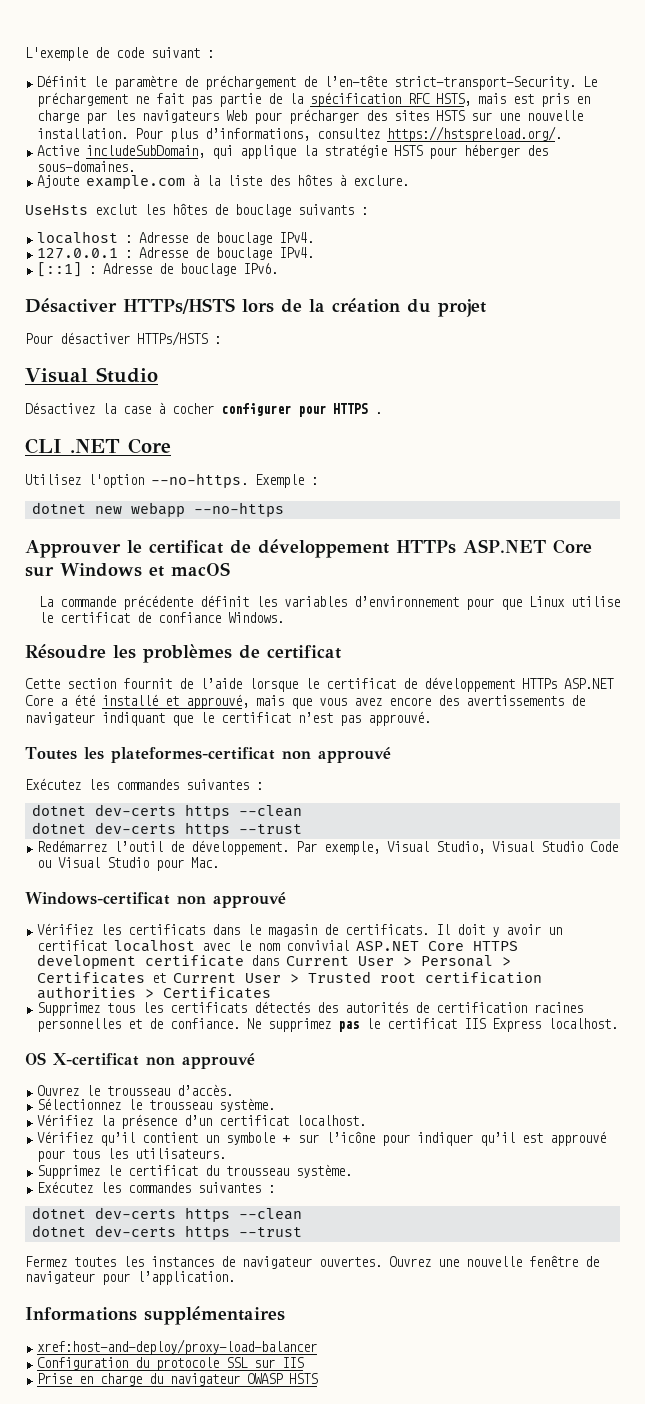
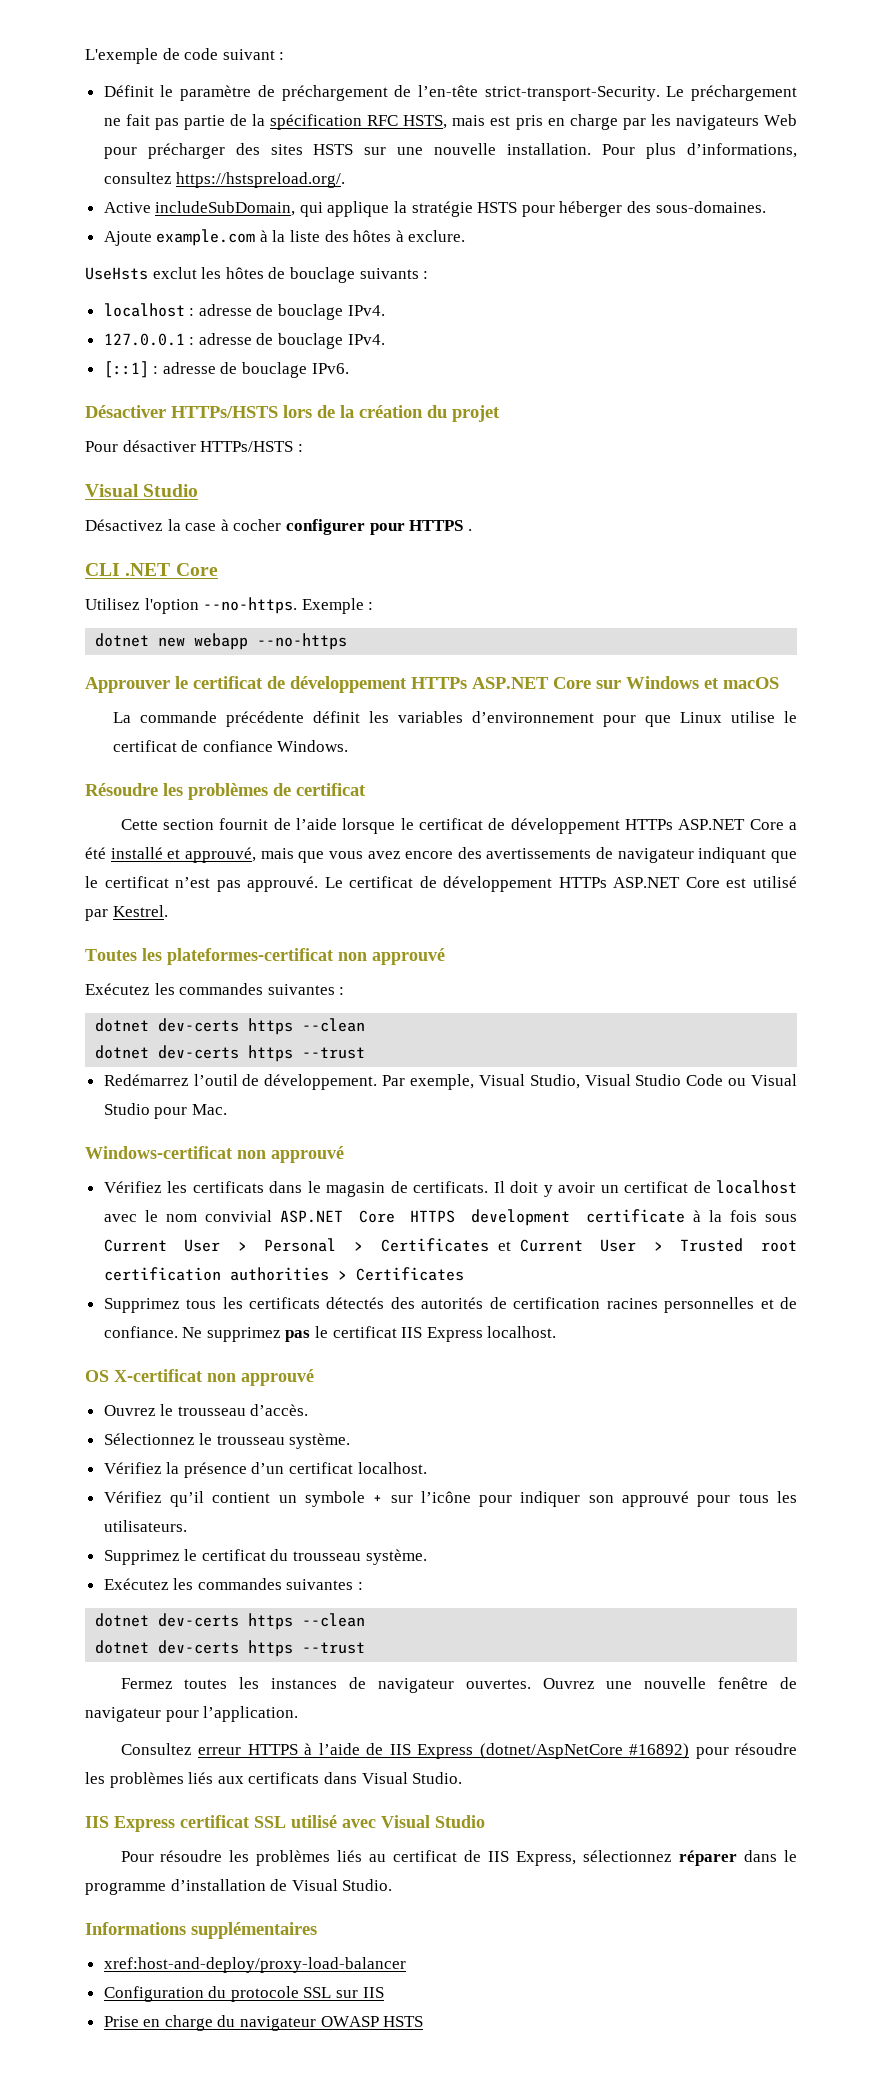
- localhost : Adresse de bouclage IPv4.
+ localhost : adresse de bouclage IPv4.
- 127.0.0.1 : Adresse de bouclage IPv4.
+ 127.0.0.1 : adresse de bouclage IPv4.
- [::1] : Adresse de bouclage IPv6.
+ [::1] : adresse de bouclage IPv6.
+ Le certificat de développement HTTPs ASP.NET Core est utilisé par Kestrel.
- Il doit y avoir un certificat localhost avec le nom convivial ASP.NET Core HTTPS development certificate dans Current User > Personal > Certificates et Current User > Trusted root certification authorities > Certificates
+ Il doit y avoir un certificat de localhost avec le nom convivial ASP.NET Core HTTPS development certificate à la fois sous Current User > Personal > Certificates et Current User > Trusted root certification authorities > Certificates
- Vérifiez qu’il contient un symbole + sur l’icône pour indiquer qu’il est approuvé pour tous les utilisateurs.
+ Vérifiez qu’il contient un symbole + sur l’icône pour indiquer son approuvé pour tous les utilisateurs.
+ Consultez erreur HTTPS à l’aide de IIS Express (dotnet/AspNetCore #16892) pour résoudre les problèmes liés aux certificats dans Visual Studio.
+ IIS Express certificat SSL utilisé avec Visual Studio
+ Pour résoudre les problèmes liés au certificat de IIS Express, sélectionnez réparer dans le programme d’installation de Visual Studio.

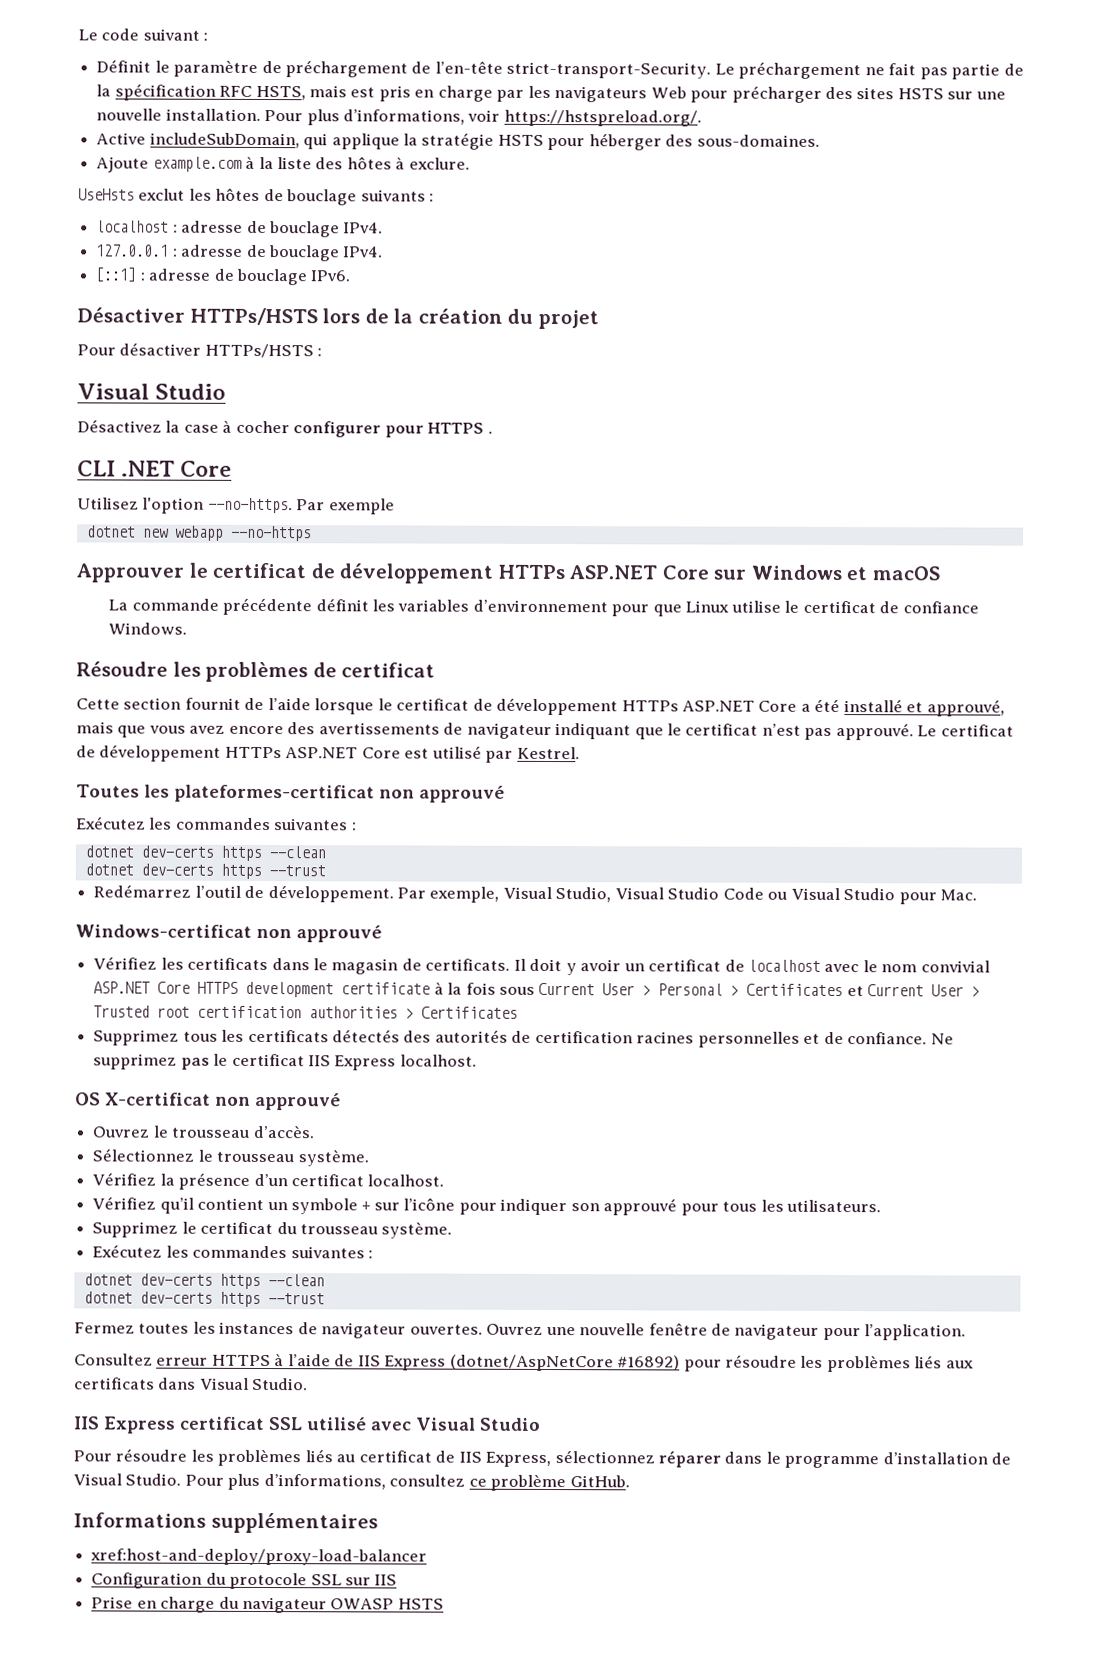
- L'exemple de code suivant :
+ Le code suivant :
- Pour plus d’informations, consultez https://hstspreload.org/.
+ Pour plus d’informations, voir https://hstspreload.org/.
- Exemple :
+ Par exemple
+ Pour plus d’informations, consultez ce problème GitHub.

